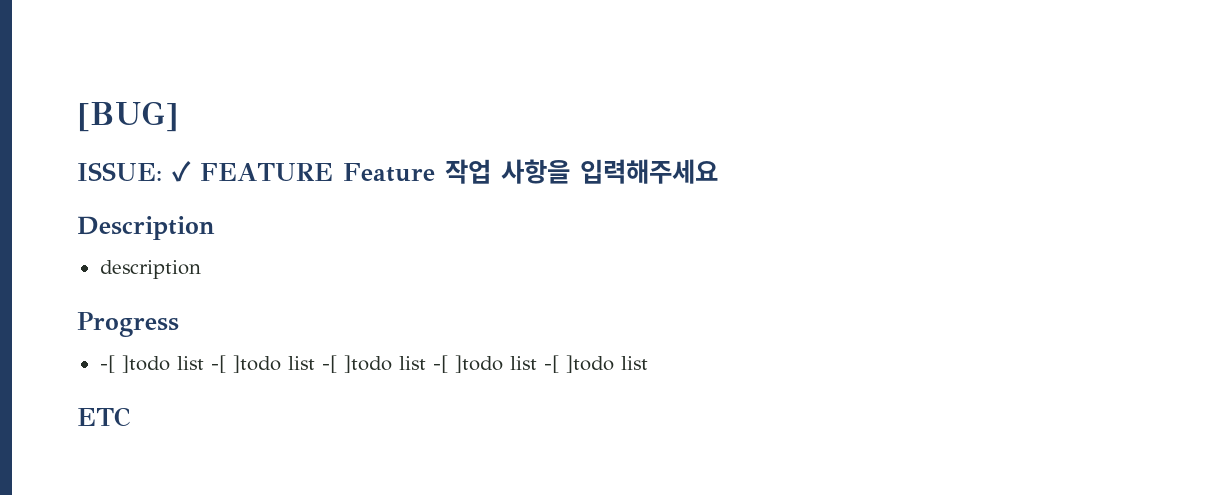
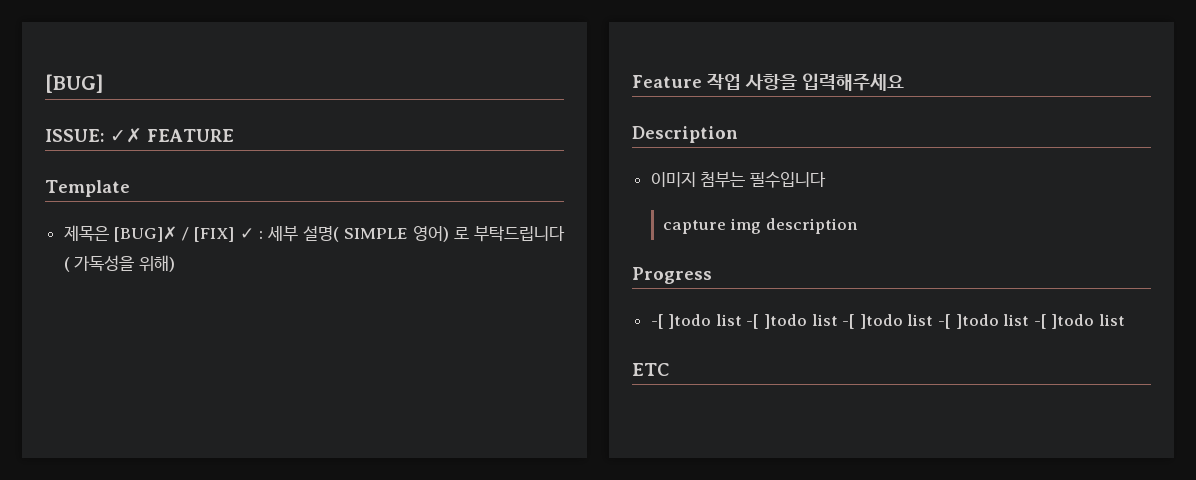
- ISSUE: ✓ FEATURE Feature 작업 사항을 입력해주세요
+ ISSUE: ✓✗ FEATURE
+ Template
+ 제목은 [BUG]✗ / [FIX] ✓ : 세부 설명( SIMPLE 영어) 로 부탁드립니다 ( 가독성을 위해)
+ Feature 작업 사항을 입력해주세요
- description
+ 이미지 첨부는 필수입니다
+ capture img description

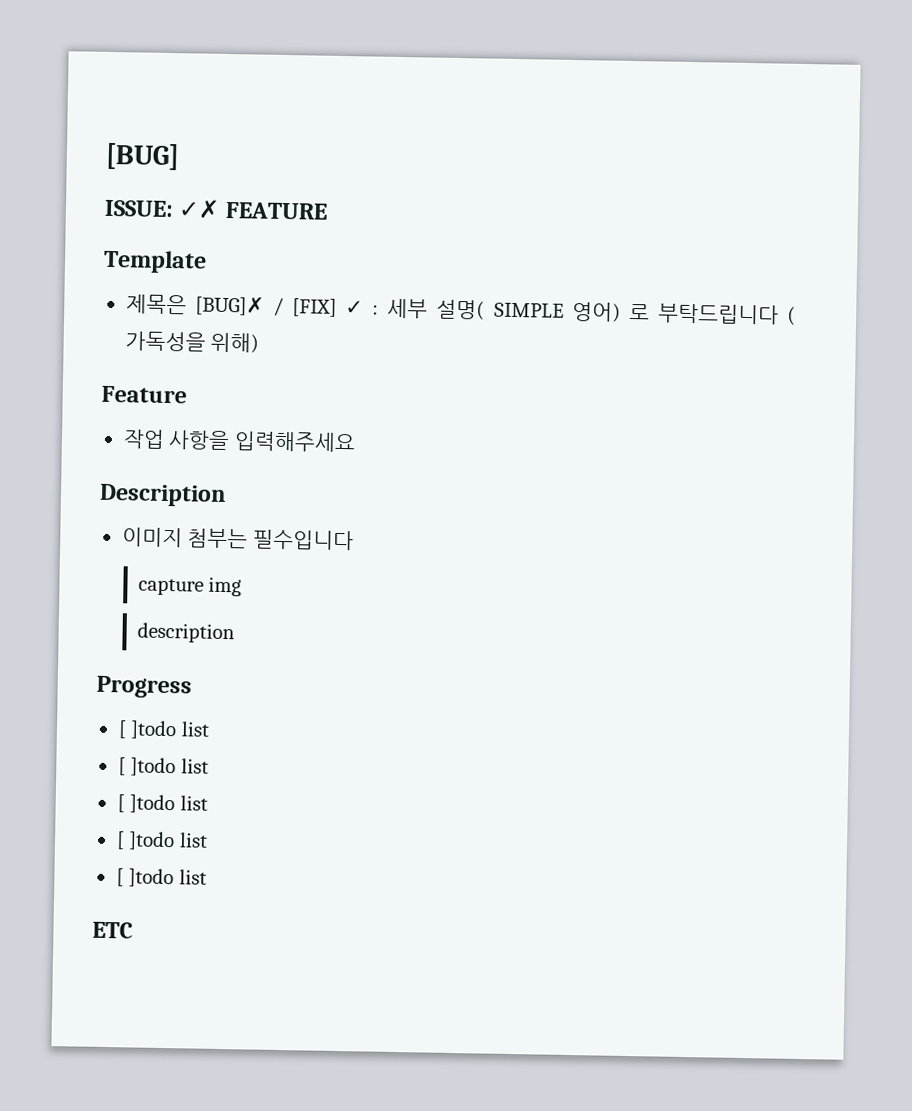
- Feature 작업 사항을 입력해주세요
+ Feature
+ 작업 사항을 입력해주세요
- capture img description
+ capture img
+ description
  Progress
- -[ ]todo list -[ ]todo list -[ ]todo list -[ ]todo list -[ ]todo list
+ [ ]todo list
+ [ ]todo list
+ [ ]todo list
+ [ ]todo list
+ [ ]todo list

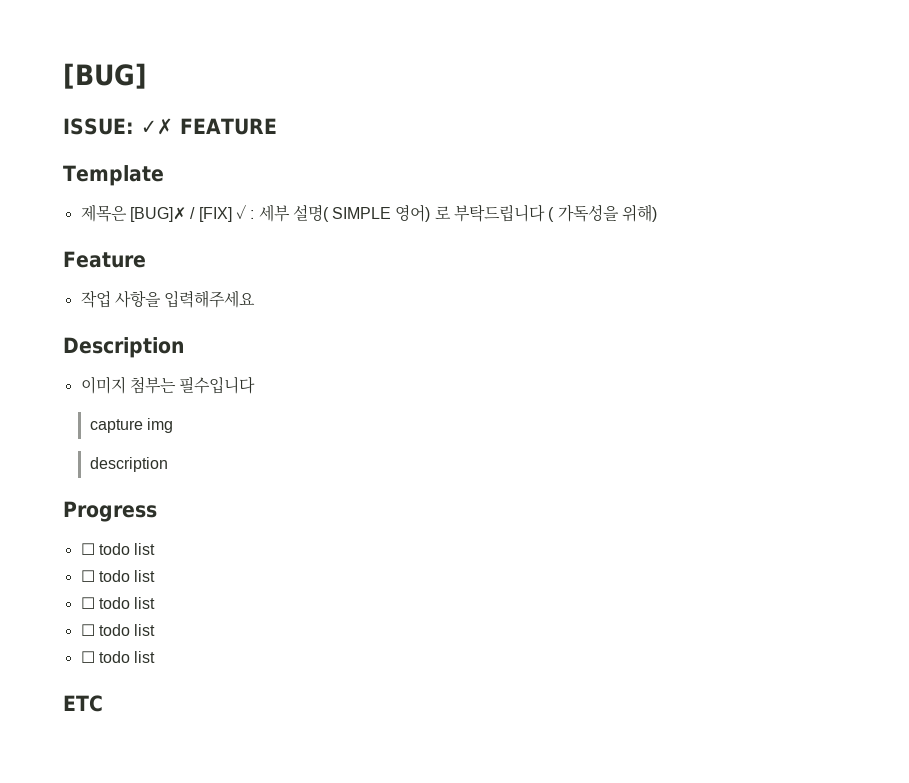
  Progress
- [ ]todo list
- [ ]todo list
- [ ]todo list
- [ ]todo list
- [ ]todo list
+ ☐ todo list
+ ☐ todo list
+ ☐ todo list
+ ☐ todo list
+ ☐ todo list

